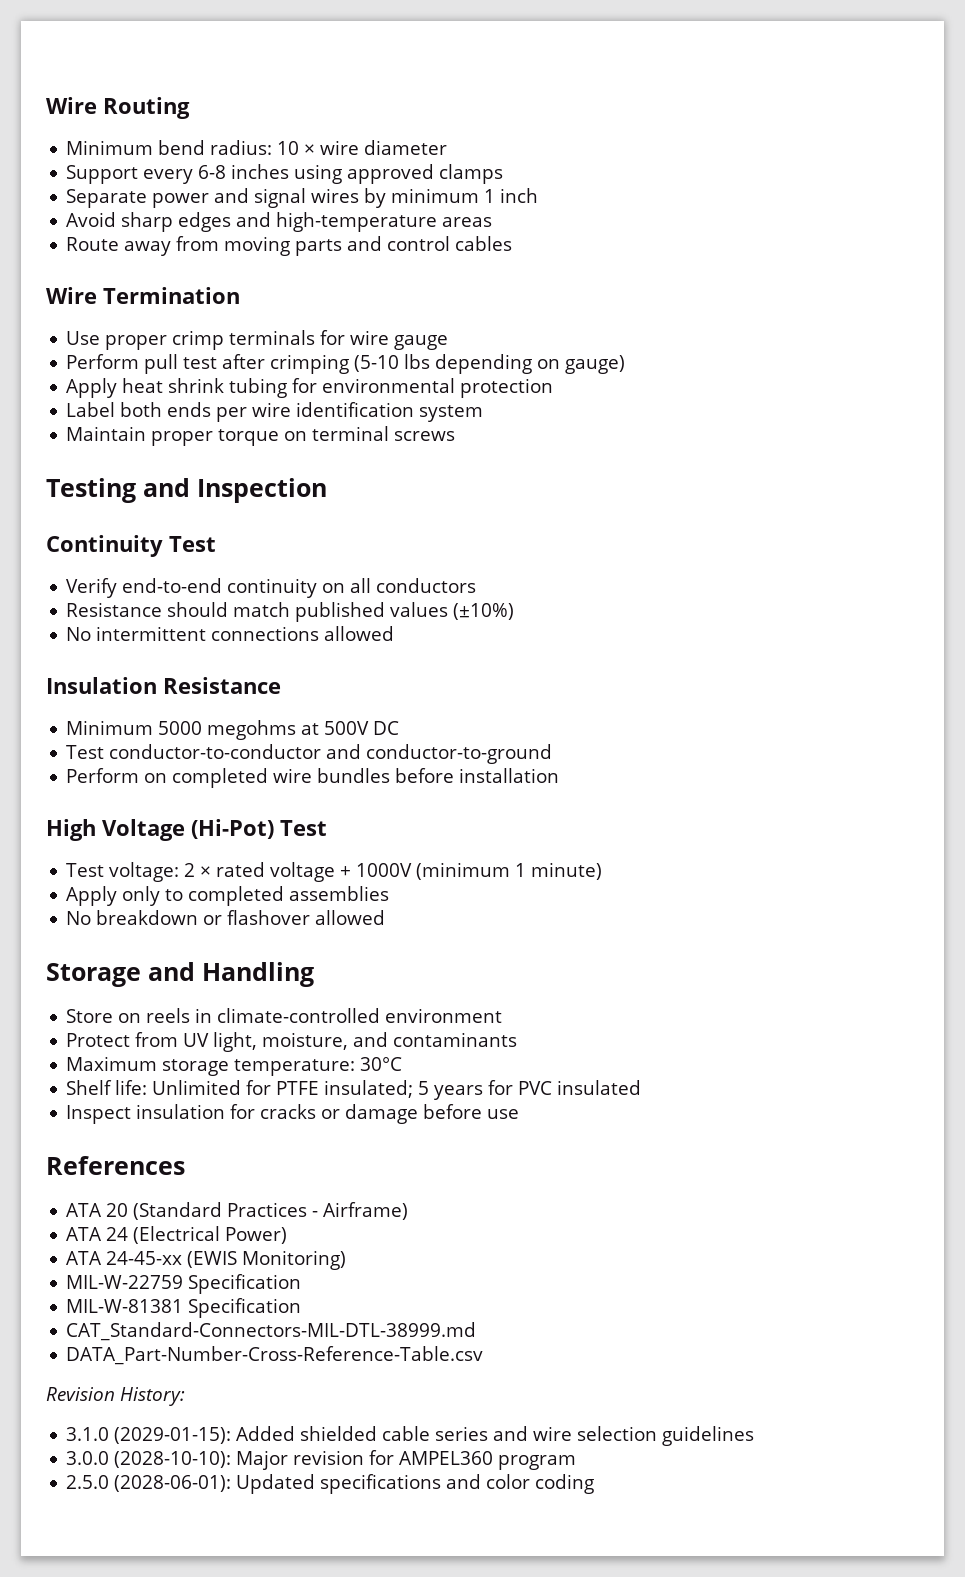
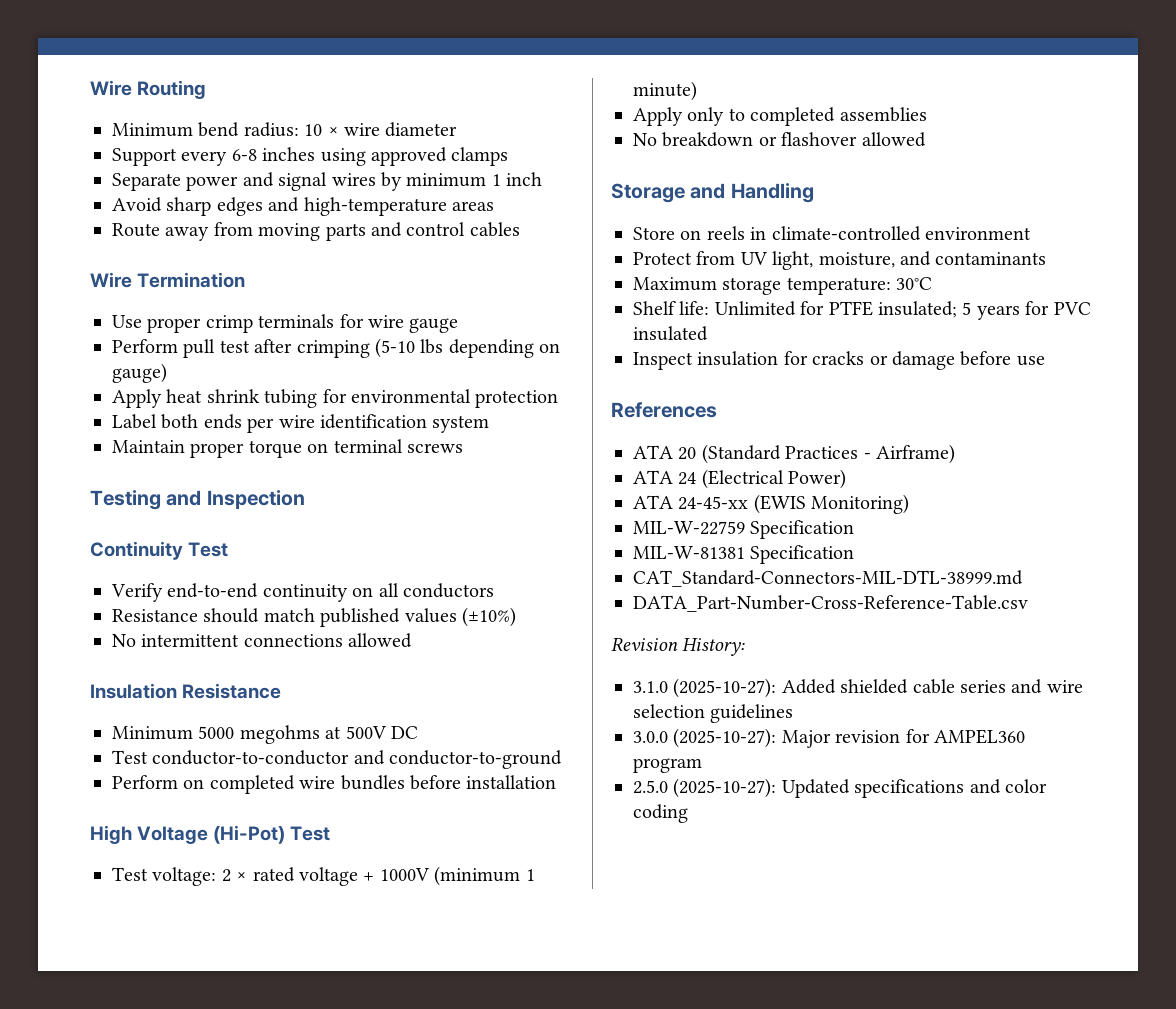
- 3.1.0 (2029-01-15): Added shielded cable series and wire selection guidelines
+ 3.1.0 (2025-10-27): Added shielded cable series and wire selection guidelines
- 3.0.0 (2028-10-10): Major revision for AMPEL360 program
+ 3.0.0 (2025-10-27): Major revision for AMPEL360 program
- 2.5.0 (2028-06-01): Updated specifications and color coding
+ 2.5.0 (2025-10-27): Updated specifications and color coding

